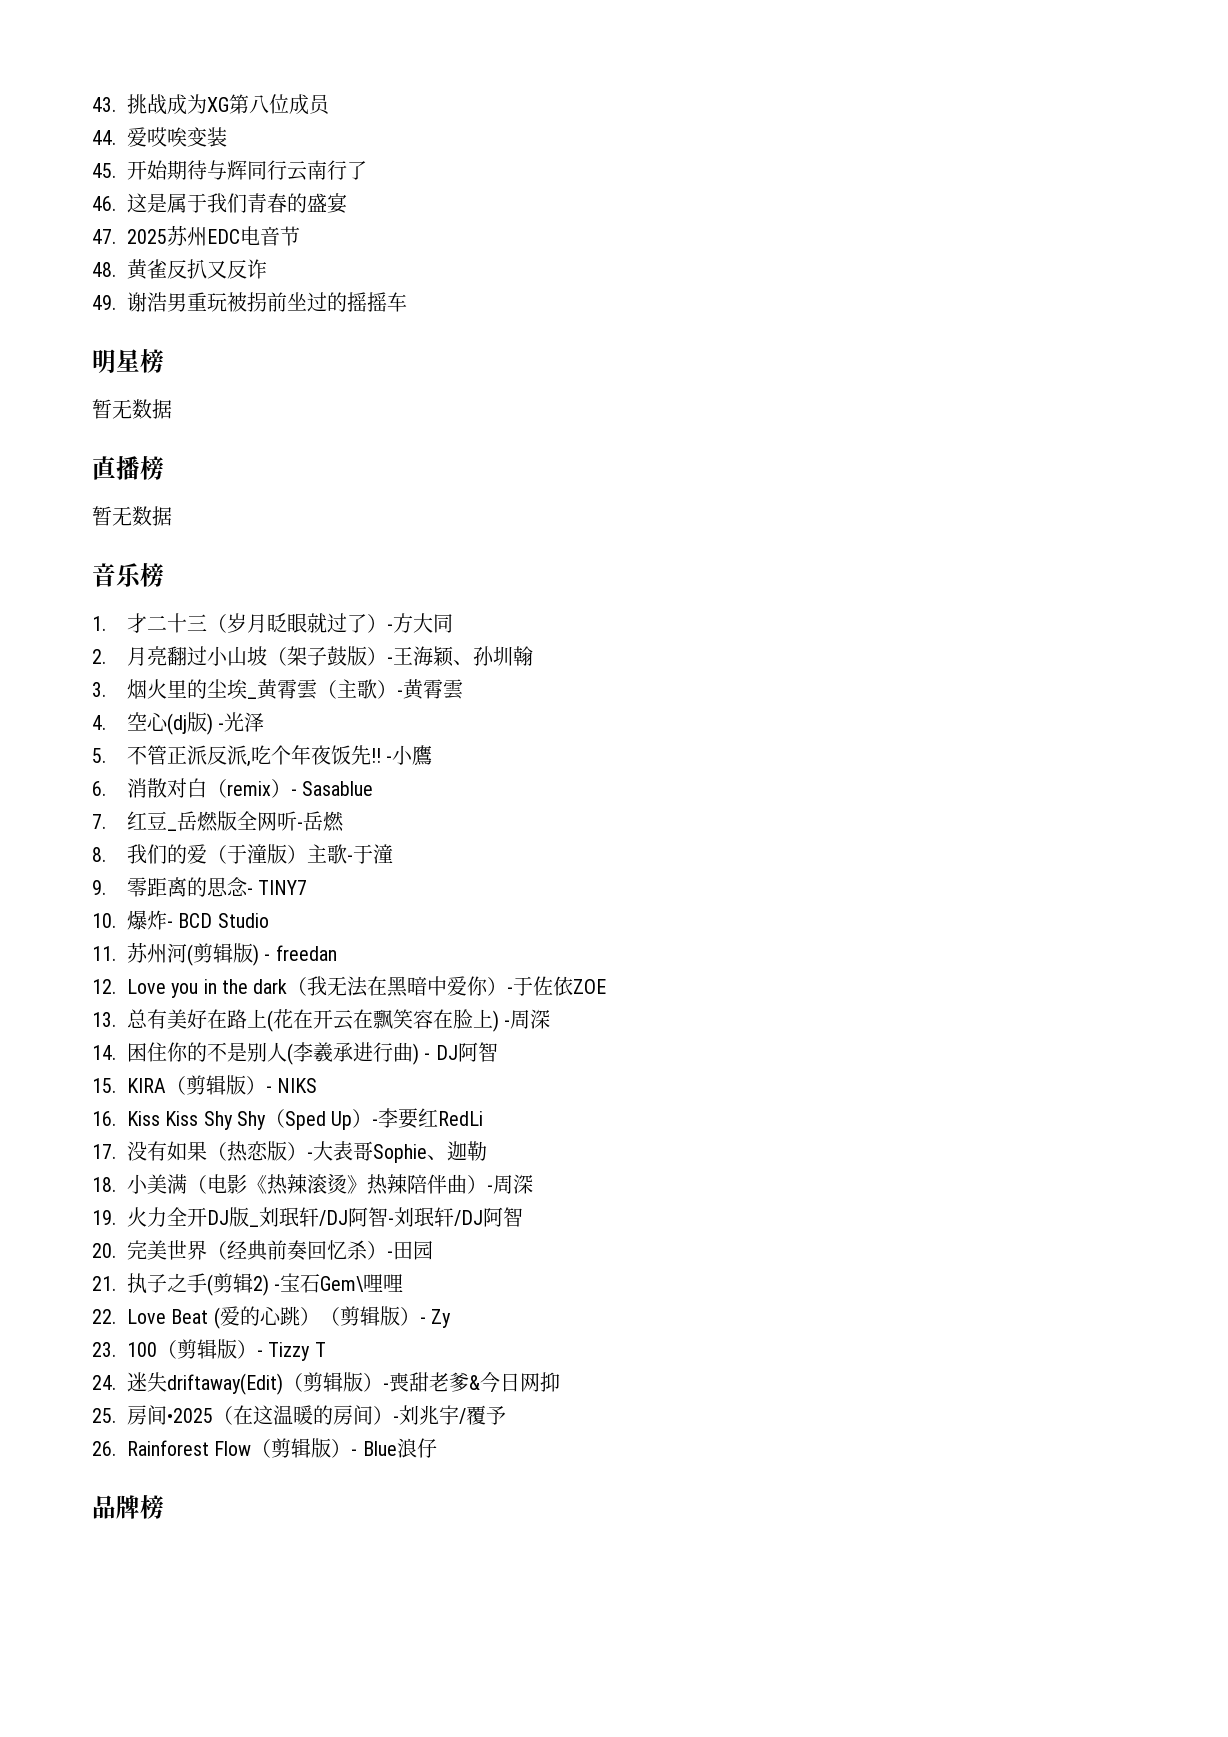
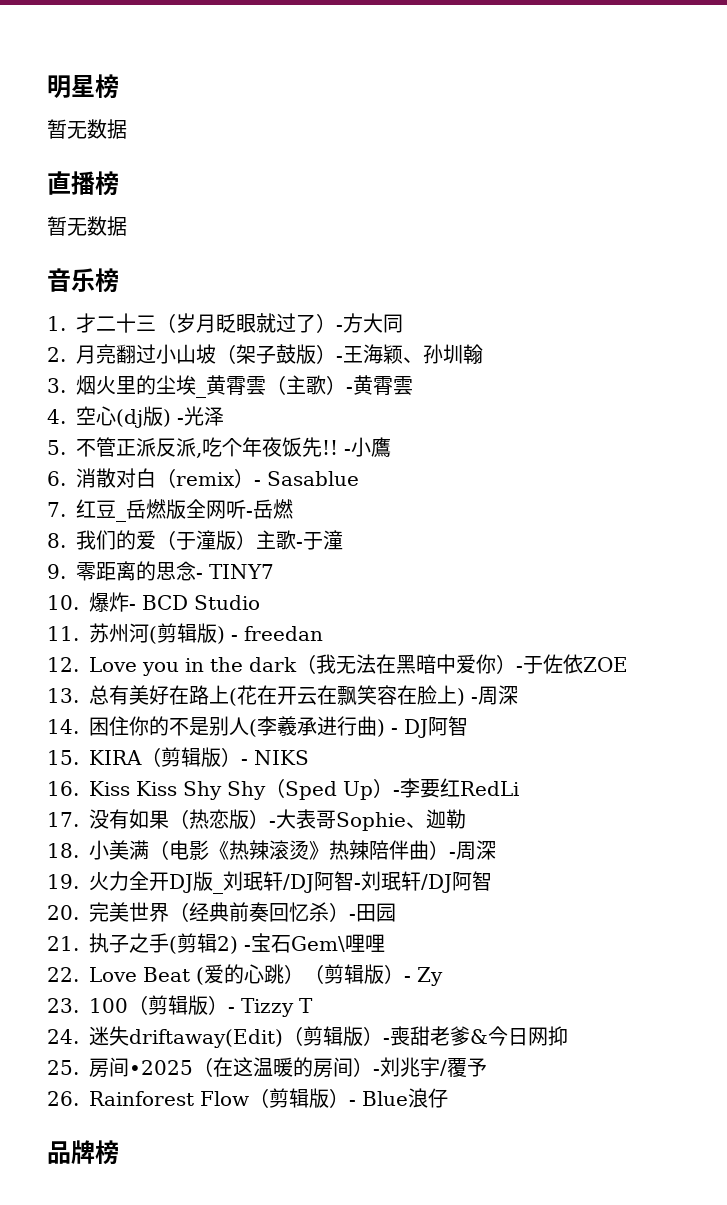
- 43.挑战成为XG第八位成员
- 44.爱哎唉变装
- 45.开始期待与辉同行云南行了
- 46.这是属于我们青春的盛宴
- 47. 2025苏州EDC电音节
- 48.黄雀反扒又反诈
- 49.谢浩男重玩被拐前坐过的摇摇车

